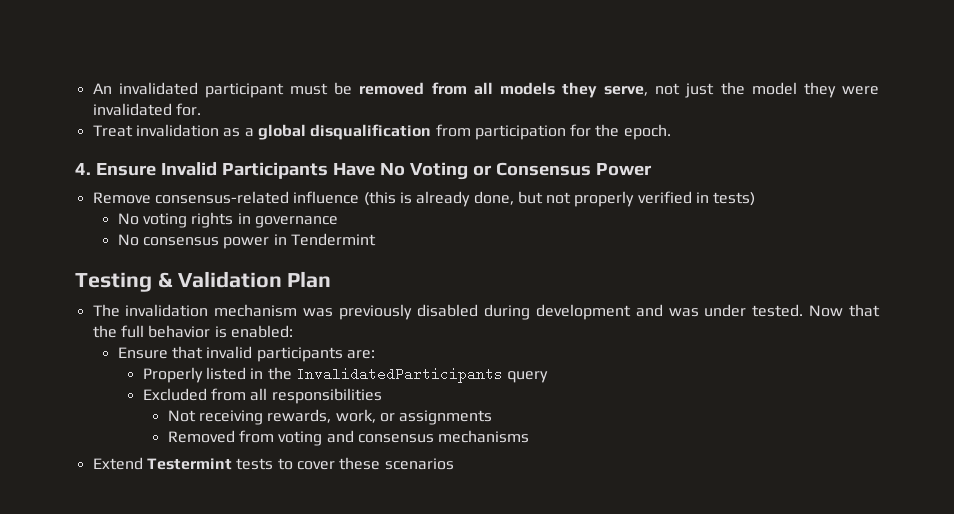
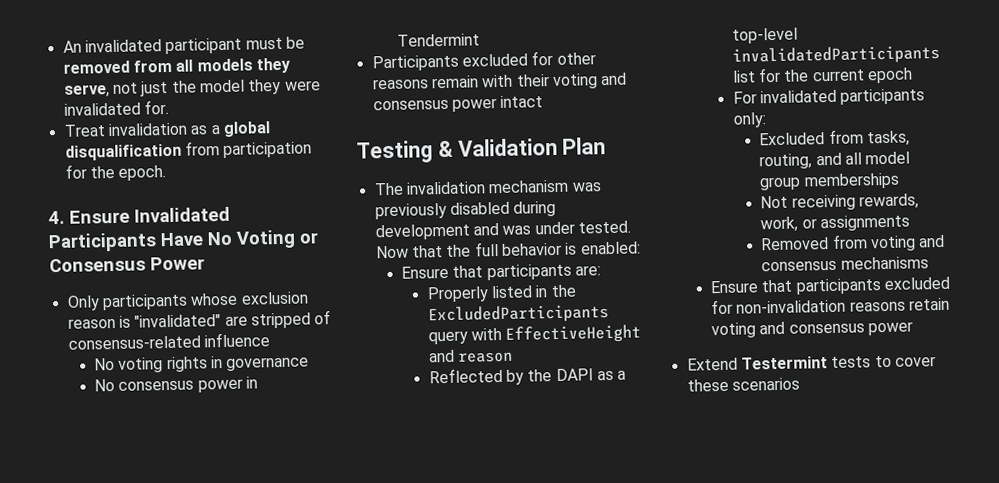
- 4. Ensure Invalid Participants Have No Voting or Consensus Power
+ 4. Ensure Invalidated Participants Have No Voting or Consensus Power
- Remove consensus-related influence (this is already done, but not properly verified in tests)
+ Only participants whose exclusion reason is "invalidated" are stripped of consensus-related influence
+ Participants excluded for other reasons remain with their voting and consensus power intact
- Ensure that invalid participants are:
+ Ensure that participants are:
- Properly listed in the InvalidatedParticipants query
- Excluded from all responsibilities
+ Properly listed in the ExcludedParticipants query with EffectiveHeight and reason
+ Reflected by the DAPI as a top-level invalidatedParticipants list for the current epoch
+ For invalidated participants only:
+ Excluded from tasks, routing, and all model group memberships
+ Ensure that participants excluded for non-invalidation reasons retain voting and consensus power

